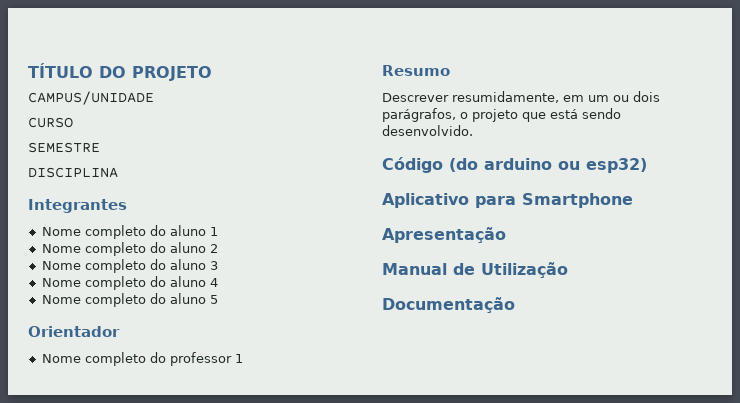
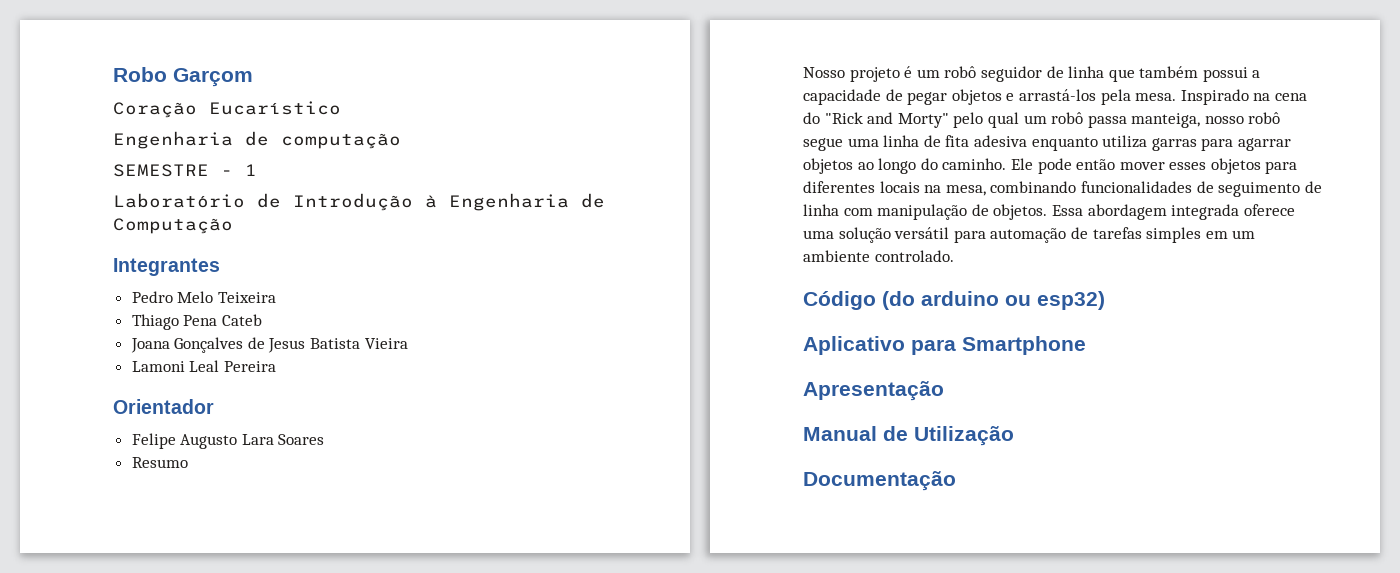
- TÍTULO DO PROJETO
- CAMPUS/UNIDADE
- CURSO
- SEMESTRE
- DISCIPLINA
+ Robo Garçom
+ Coração Eucarístico
+ Engenharia de computação
+ SEMESTRE - 1
+ Laboratório de Introdução à Engenharia de Computação
  Integrantes
- Nome completo do aluno 1
- Nome completo do aluno 2
- Nome completo do aluno 3
- Nome completo do aluno 4
- Nome completo do aluno 5
+ Pedro Melo Teixeira
+ Thiago Pena Cateb
+ Joana Gonçalves de Jesus Batista Vieira
+ Lamoni Leal Pereira
  Orientador
- Nome completo do professor 1
+ Felipe Augusto Lara Soares
  Resumo
- Descrever resumidamente, em um ou dois parágrafos, o projeto que está sendo desenvolvido.
+ Nosso projeto é um robô seguidor de linha que também possui a capacidade de pegar objetos e arrastá-los pela mesa. Inspirado na cena do "Rick and Morty" pelo qual um robô passa manteiga, nosso robô segue uma linha de fita adesiva enquanto utiliza garras para agarrar objetos ao longo do caminho. Ele pode então mover esses objetos para diferentes locais na mesa, combinando funcionalidades de seguimento de linha com manipulação de objetos. Essa abordagem integrada oferece uma solução versátil para automação de tarefas simples em um ambiente controlado.

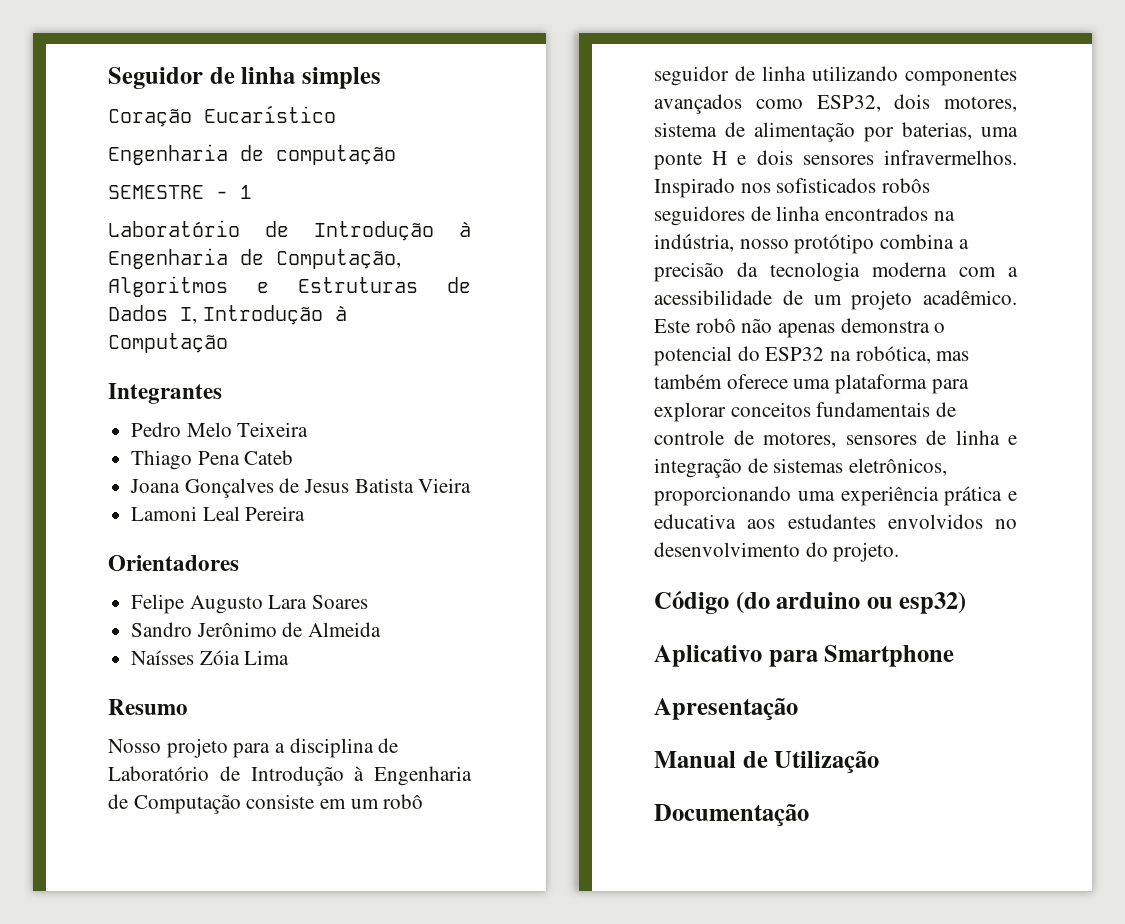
- Robo Garçom
+ Seguidor de linha simples
- Laboratório de Introdução à Engenharia de Computação
+ Laboratório de Introdução à Engenharia de Computação, Algoritmos e Estruturas de Dados I, Introdução à Computação
- Orientador
+ Orientadores
+ Sandro Jerônimo de Almeida
+ Naísses Zóia Lima
  Resumo
- Nosso projeto é um robô seguidor de linha que também possui a capacidade de pegar objetos e arrastá-los pela mesa. Inspirado na cena do "Rick and Morty" pelo qual um robô passa manteiga, nosso robô segue uma linha de fita adesiva enquanto utiliza garras para agarrar objetos ao longo do caminho. Ele pode então mover esses objetos para diferentes locais na mesa, combinando funcionalidades de seguimento de linha com manipulação de objetos. Essa abordagem integrada oferece uma solução versátil para automação de tarefas simples em um ambiente controlado.
+ Nosso projeto para a disciplina de Laboratório de Introdução à Engenharia de Computação consiste em um robô seguidor de linha utilizando componentes avançados como ESP32, dois motores, sistema de alimentação por baterias, uma ponte H e dois sensores infravermelhos. Inspirado nos sofisticados robôs seguidores de linha encontrados na indústria, nosso protótipo combina a precisão da tecnologia moderna com a acessibilidade de um projeto acadêmico. Este robô não apenas demonstra o potencial do ESP32 na robótica, mas também oferece uma plataforma para explorar conceitos fundamentais de controle de motores, sensores de linha e integração de sistemas eletrônicos, proporcionando uma experiência prática e educativa aos estudantes envolvidos no desenvolvimento do projeto.

